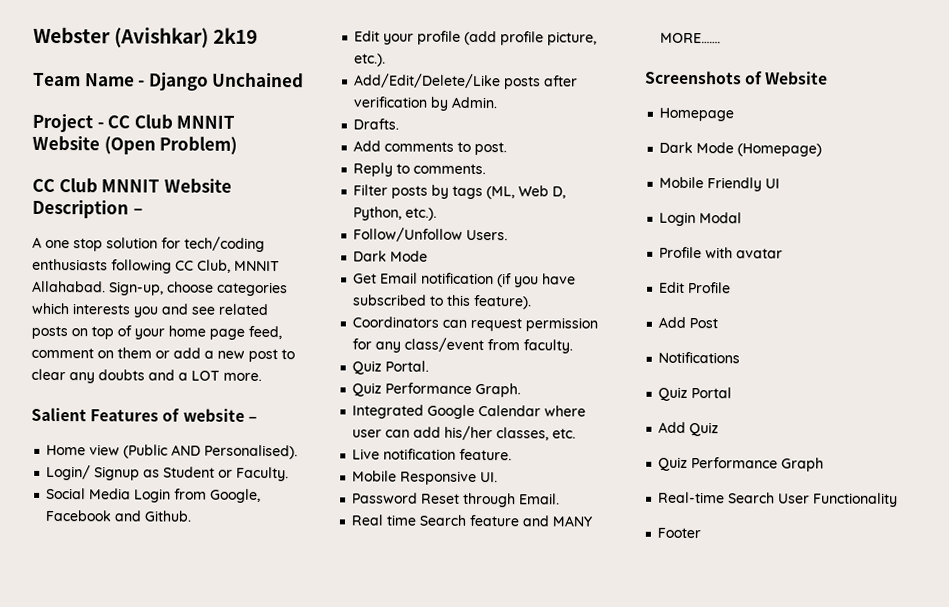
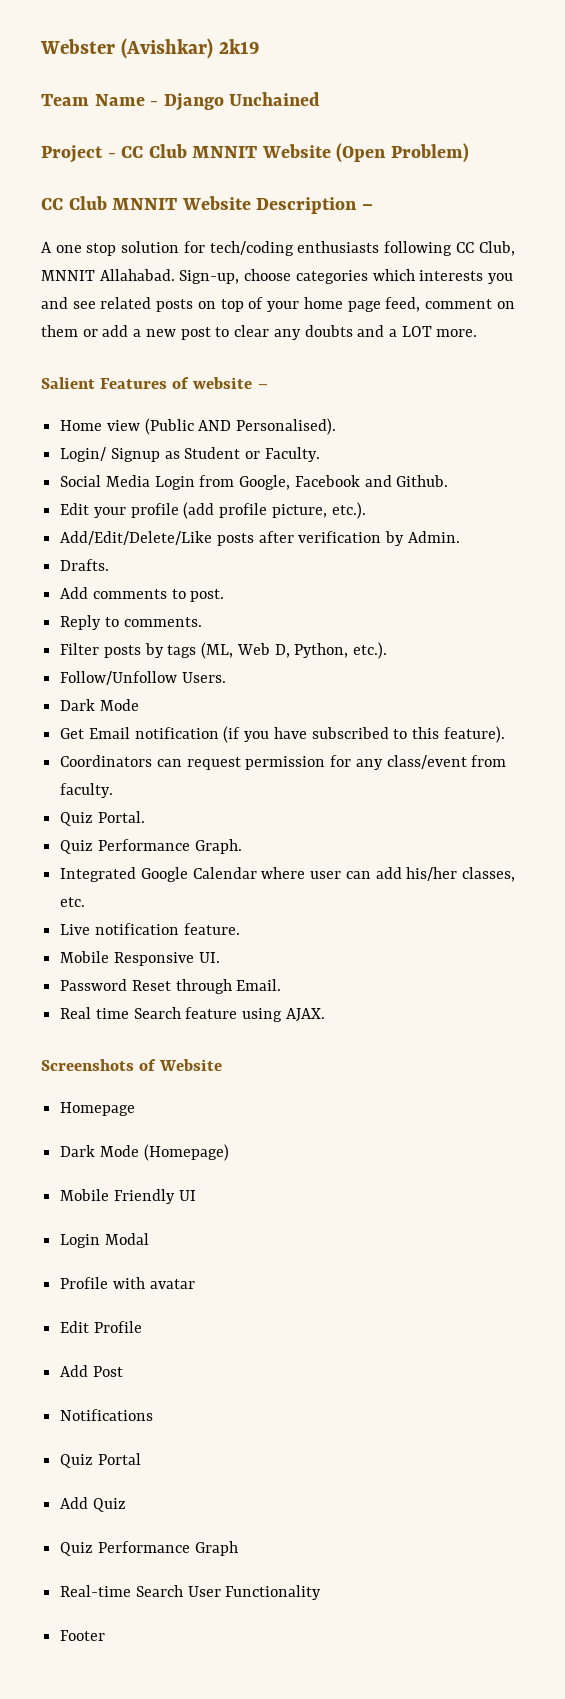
- Real time Search feature and MANY MORE…….
+ Real time Search feature using AJAX.

